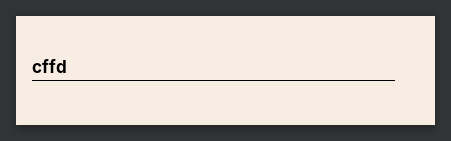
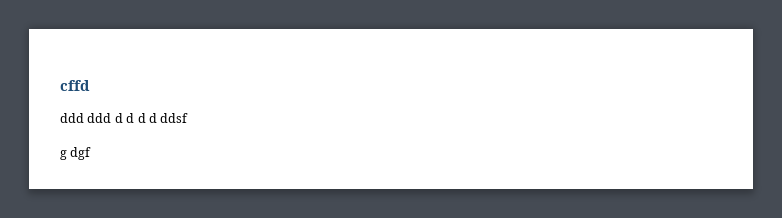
+ ddd ddd d d d d ddsf
+ g dgf

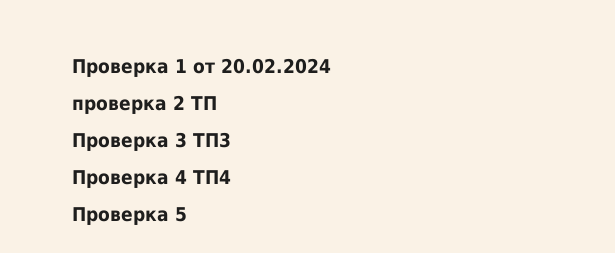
- cffd
- ddd ddd d d d d ddsf
- g dgf
+ Проверка 1 от 20.02.2024
+ проверка 2 ТП
+ Проверка 3 ТП3
+ Проверка 4 ТП4
+ Проверка 5

